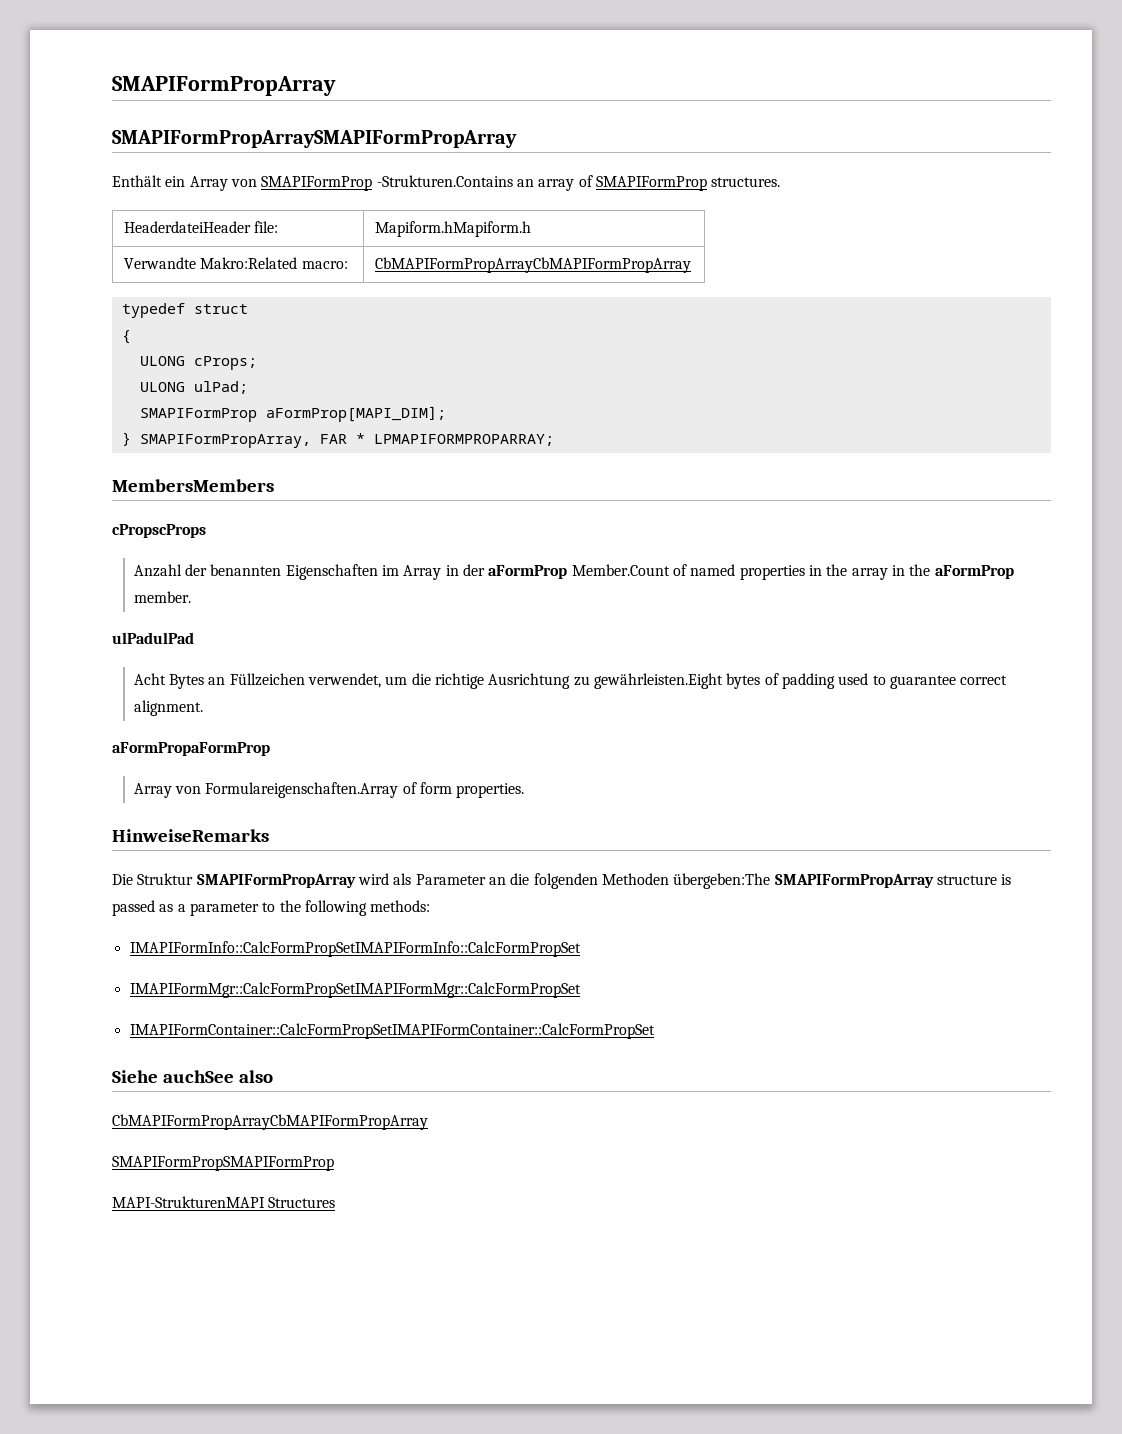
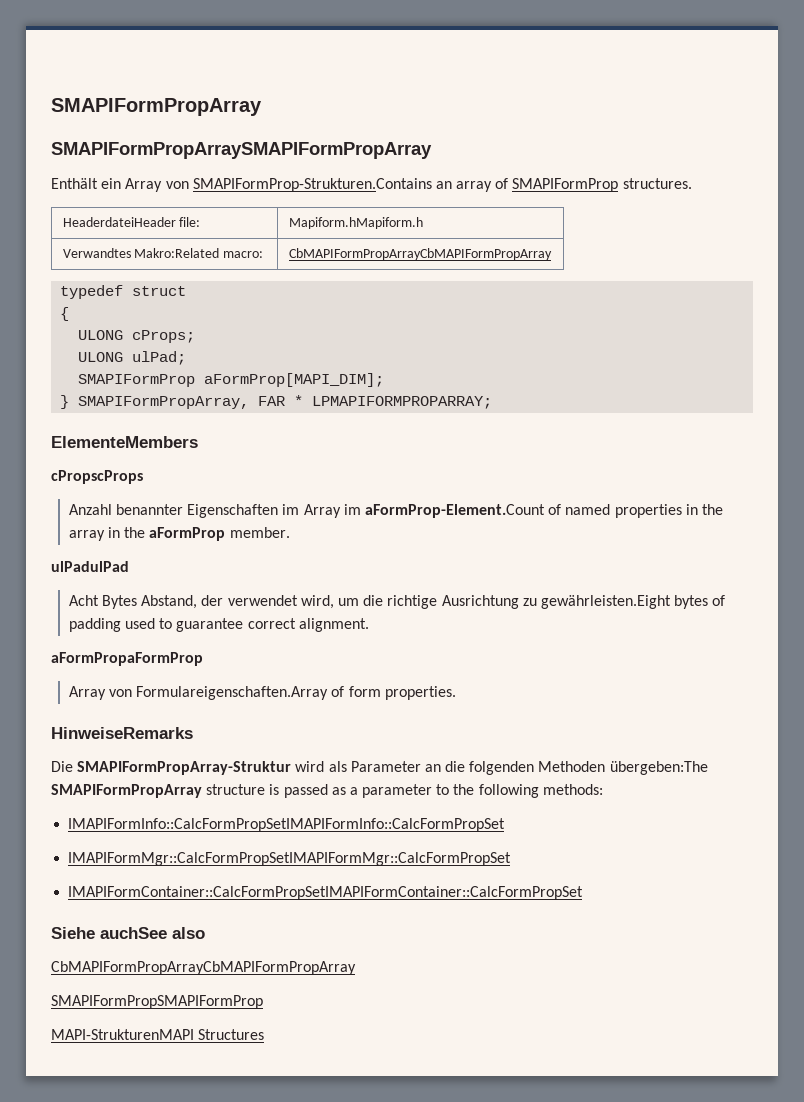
- Enthält ein Array von SMAPIFormProp -Strukturen.Contains an array of SMAPIFormProp structures.
+ Enthält ein Array von SMAPIFormProp-Strukturen.Contains an array of SMAPIFormProp structures.
- Verwandte Makro:Related macro: | CbMAPIFormPropArrayCbMAPIFormPropArray
+ Verwandtes Makro:Related macro: | CbMAPIFormPropArrayCbMAPIFormPropArray
- MembersMembers
+ ElementeMembers
- Anzahl der benannten Eigenschaften im Array in der aFormProp Member.Count of named properties in the array in the aFormProp member.
+ Anzahl benannter Eigenschaften im Array im aFormProp-Element.Count of named properties in the array in the aFormProp member.
- Acht Bytes an Füllzeichen verwendet, um die richtige Ausrichtung zu gewährleisten.Eight bytes of padding used to guarantee correct alignment.
+ Acht Bytes Abstand, der verwendet wird, um die richtige Ausrichtung zu gewährleisten.Eight bytes of padding used to guarantee correct alignment.
- Die Struktur SMAPIFormPropArray wird als Parameter an die folgenden Methoden übergeben:The SMAPIFormPropArray structure is passed as a parameter to the following methods:
+ Die SMAPIFormPropArray-Struktur wird als Parameter an die folgenden Methoden übergeben:The SMAPIFormPropArray structure is passed as a parameter to the following methods:

